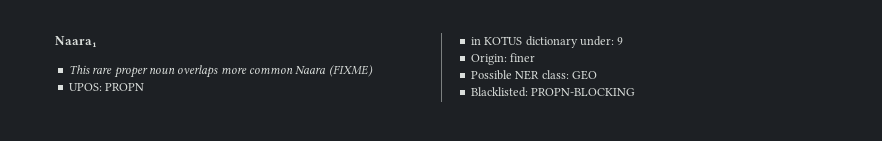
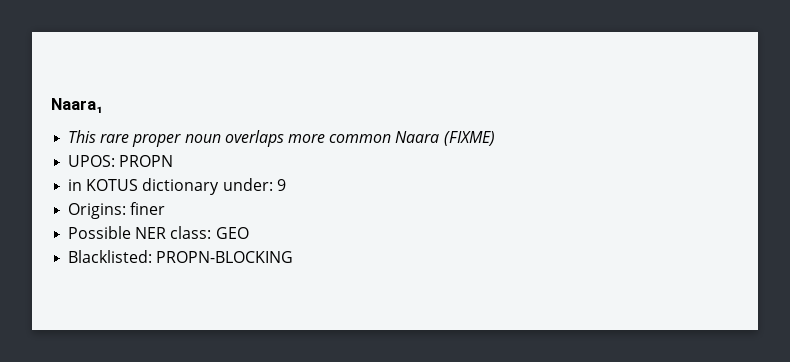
- Origin: finer
+ Origins: finer

